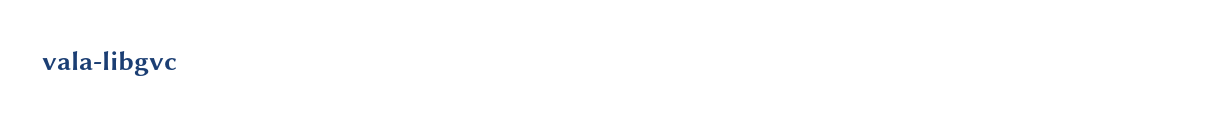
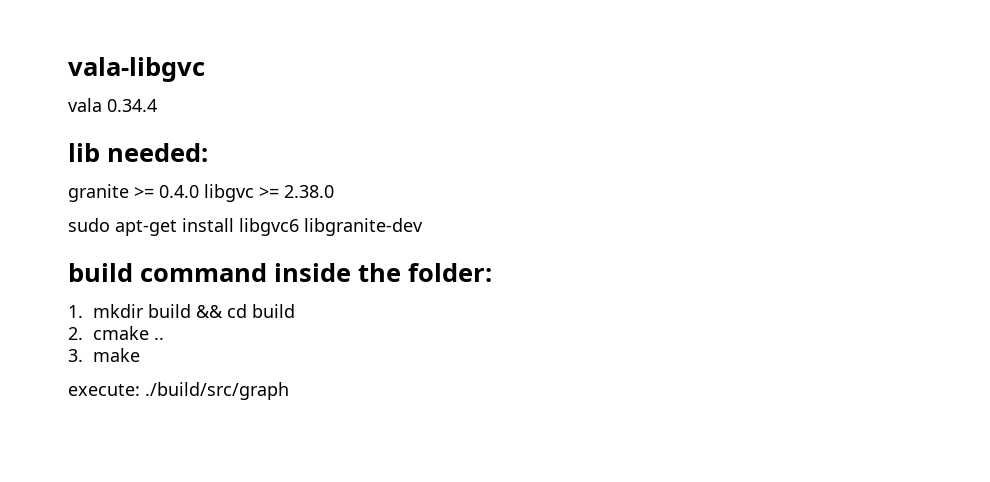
+ vala 0.34.4
+ lib needed:
+ granite >= 0.4.0 libgvc >= 2.38.0
+ sudo apt-get install libgvc6 libgranite-dev
+ build command inside the folder:
+ 1. mkdir build && cd build
+ 2. cmake ..
+ 3. make
+ execute: ./build/src/graph

